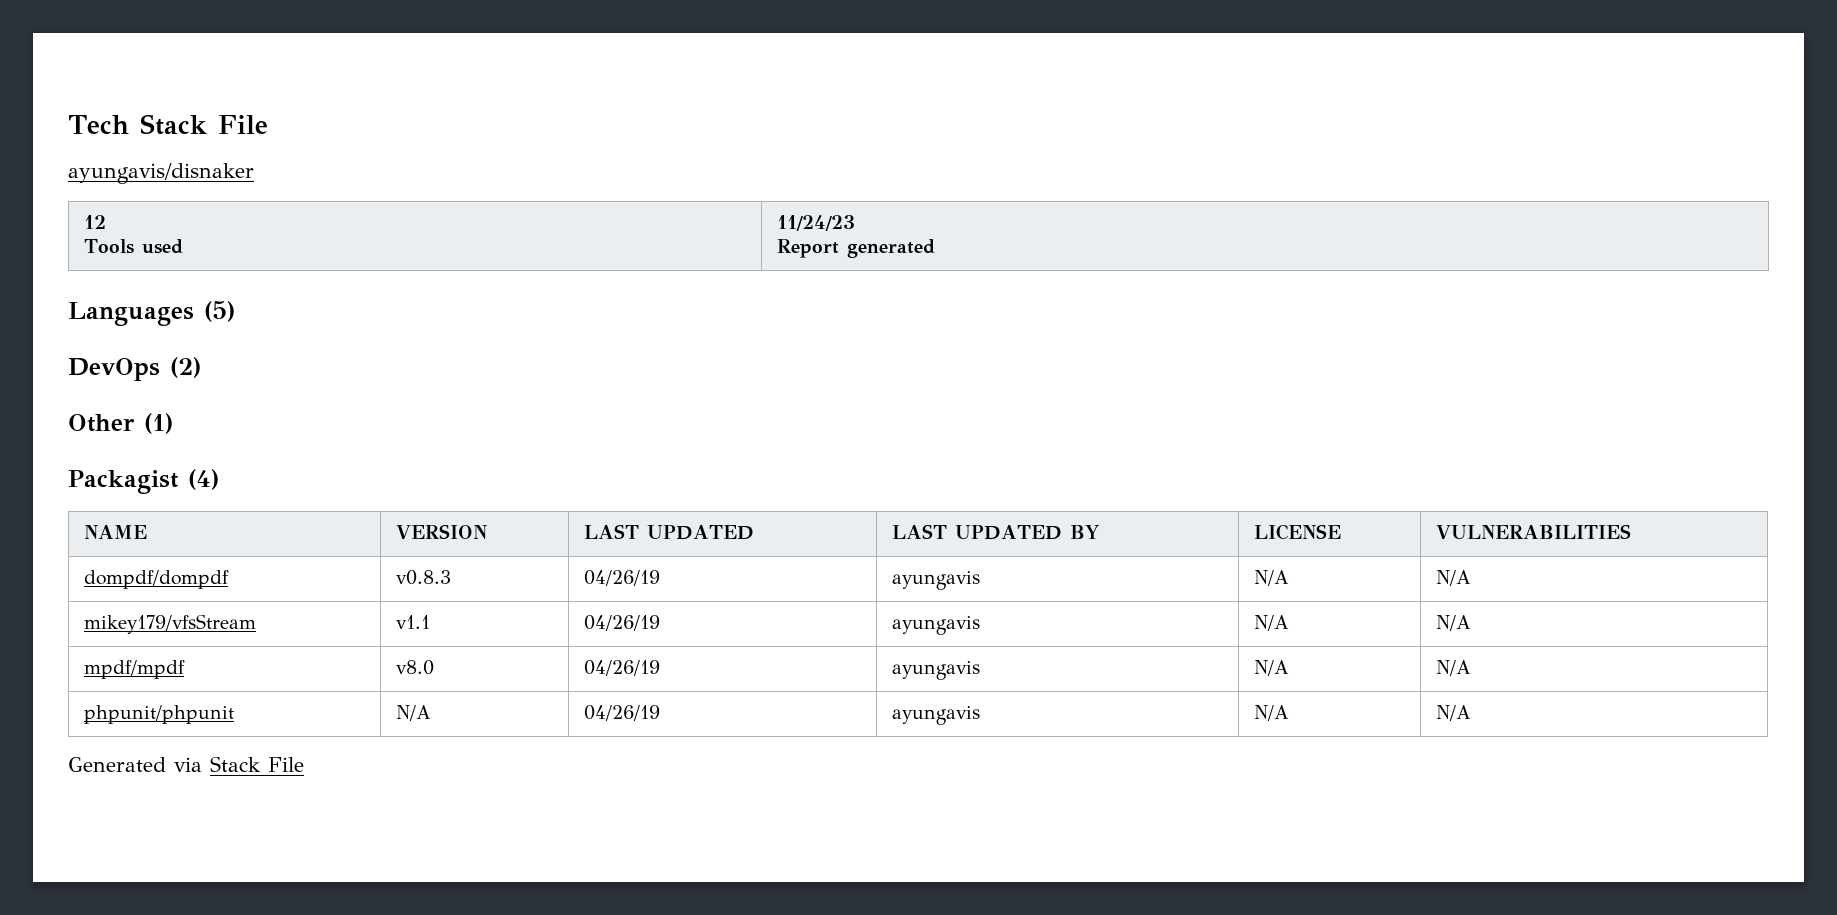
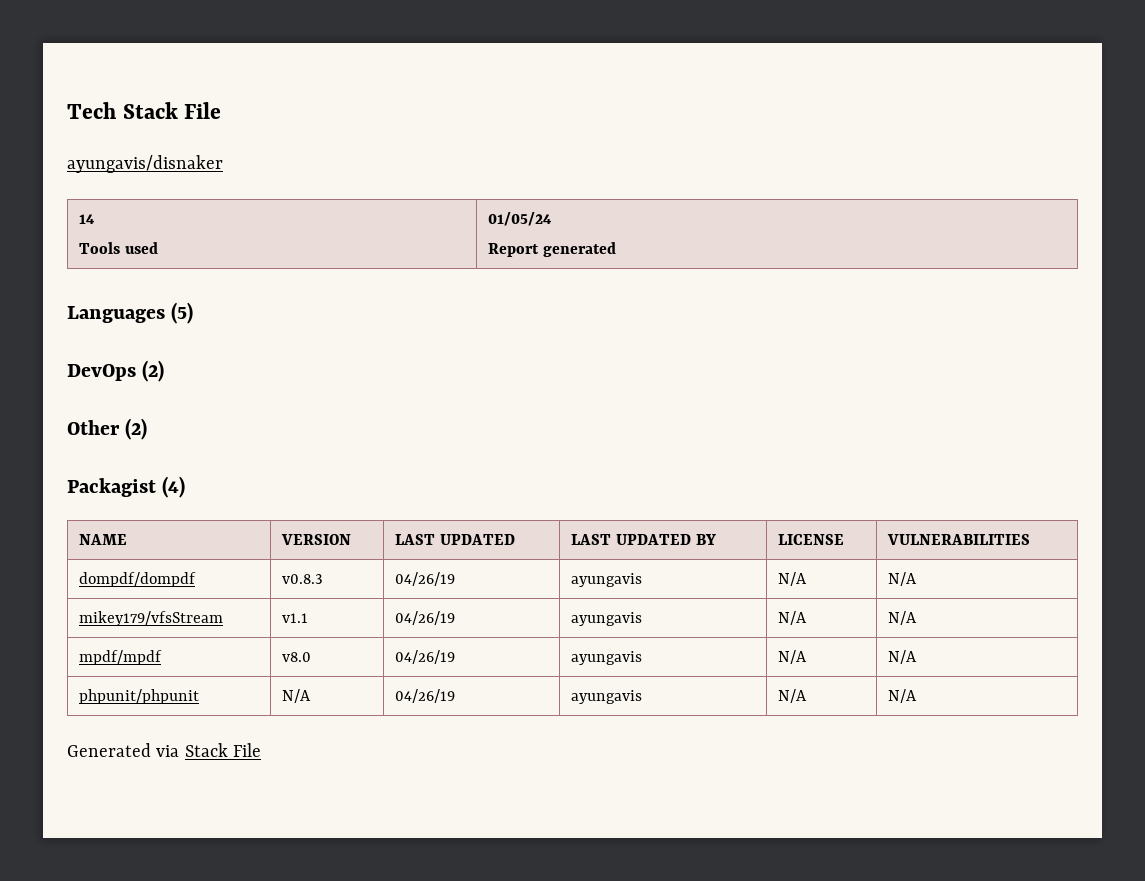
- 12
- Tools used | 11/24/23
+ 14
+ Tools used | 01/05/24
- Other (1)
+ Other (2)

